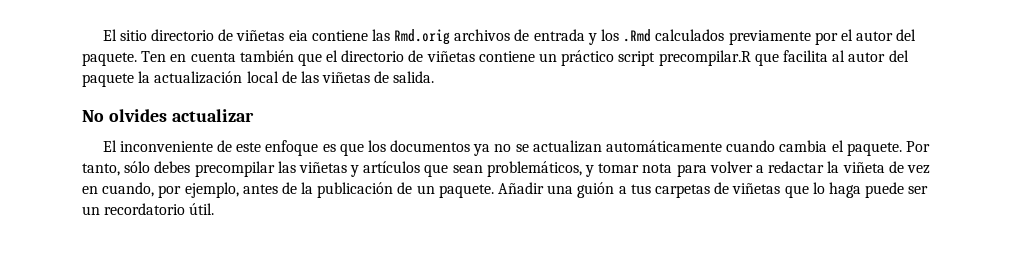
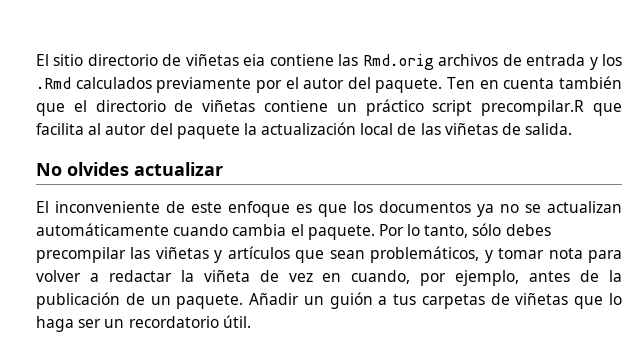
- Por tanto, sólo debes precompilar las viñetas y artículos que sean problemáticos, y tomar nota para volver a redactar la viñeta de vez en cuando, por ejemplo, antes de la publicación de un paquete.
+ Por lo tanto, sólo debes precompilar las viñetas y artículos que sean problemáticos, y tomar nota para volver a redactar la viñeta de vez en cuando, por ejemplo, antes de la publicación de un paquete.
- Añadir una guión a tus carpetas de viñetas que lo haga puede ser un recordatorio útil.
+ Añadir un guión a tus carpetas de viñetas que lo haga ser un recordatorio útil.

